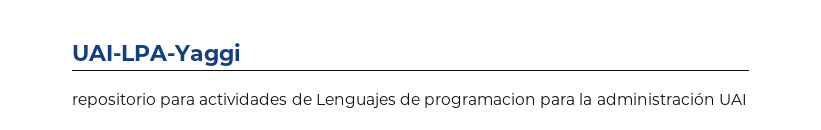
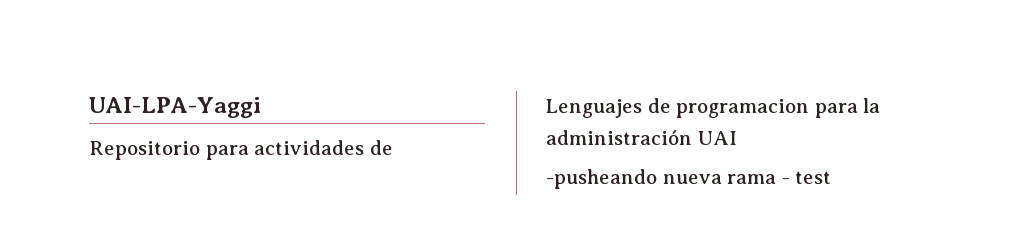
- repositorio para actividades de Lenguajes de programacion para la administración UAI
+ Repositorio para actividades de Lenguajes de programacion para la administración UAI
+ -pusheando nueva rama - test

